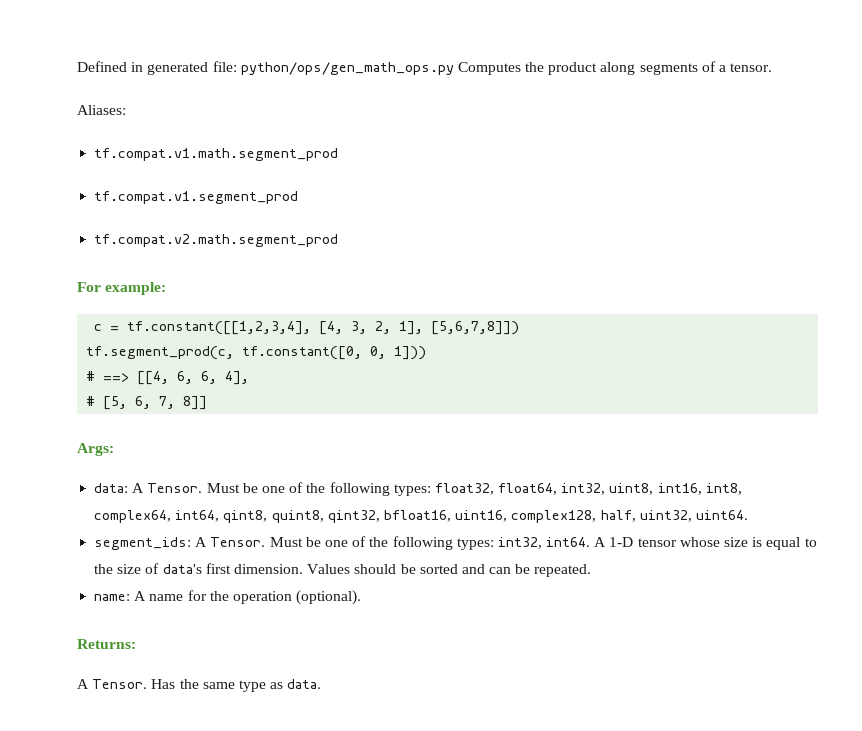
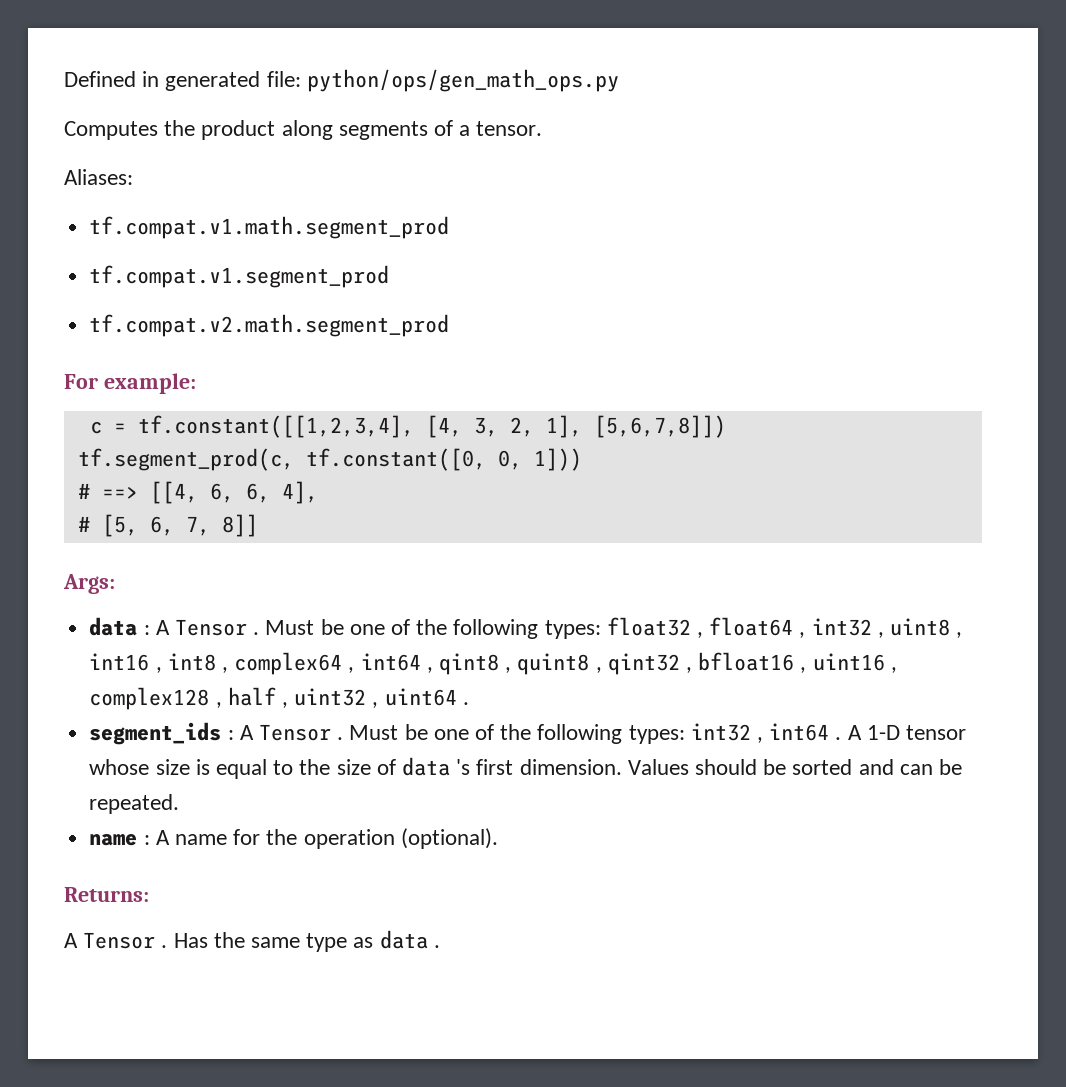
- Defined in generated file: python/ops/gen_math_ops.py Computes the product along segments of a tensor.
+ Defined in generated file: python/ops/gen_math_ops.py
+ Computes the product along segments of a tensor.
- data: A Tensor. Must be one of the following types: float32, float64, int32, uint8, int16, int8, complex64, int64, qint8, quint8, qint32, bfloat16, uint16, complex128, half, uint32, uint64.
- segment_ids: A Tensor. Must be one of the following types: int32, int64.
+ data : A Tensor . Must be one of the following types: float32 , float64 , int32 , uint8 , int16 , int8 , complex64 , int64 , qint8 , quint8 , qint32 , bfloat16 , uint16 , complex128 , half , uint32 , uint64 .
+ segment_ids : A Tensor . Must be one of the following types: int32 , int64 .
- A 1-D tensor whose size is equal to the size of data's first dimension.
+ A 1-D tensor whose size is equal to the size of data 's first dimension.
- name: A name for the operation (optional).
+ name : A name for the operation (optional).
  Returns:
- A Tensor.
+ A Tensor .
- Has the same type as data.
+ Has the same type as data .

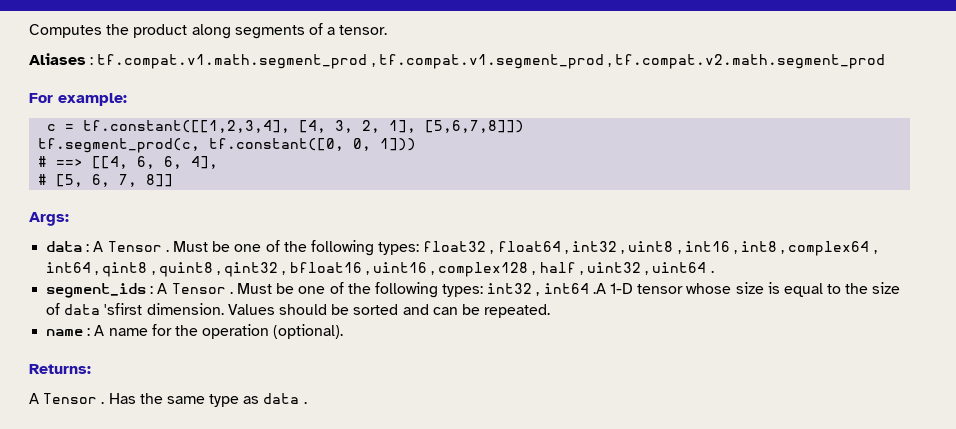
- Defined in generated file: python/ops/gen_math_ops.py
- Aliases:
- tf.compat.v1.math.segment_prod
- tf.compat.v1.segment_prod
- tf.compat.v2.math.segment_prod
+ Aliases : tf.compat.v1.math.segment_prod , tf.compat.v1.segment_prod , tf.compat.v2.math.segment_prod
- Must be one of the following types: int32 , int64 . A 1-D tensor whose size is equal to the size of data 's first dimension.
+ Must be one of the following types: int32 , int64 .A 1-D tensor whose size is equal to the size of data 'sfirst dimension.

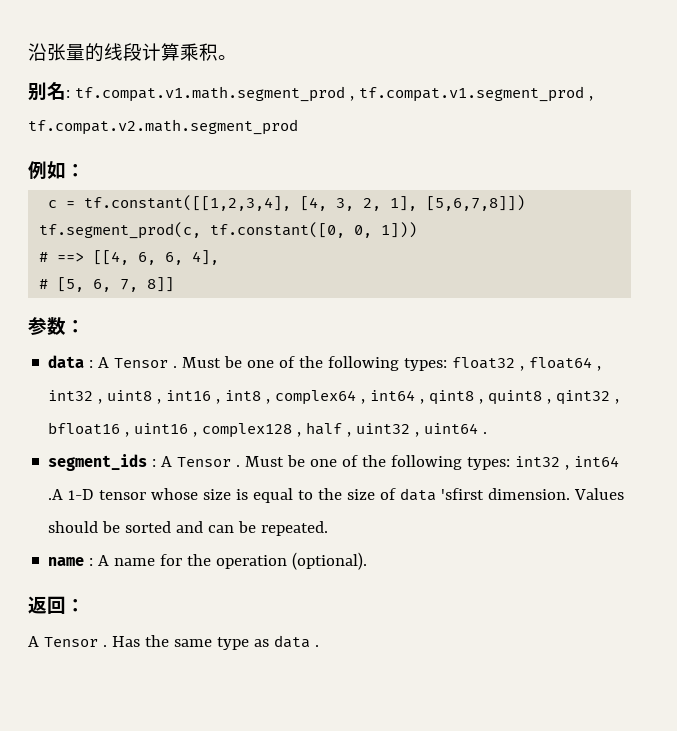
- Computes the product along segments of a tensor.
- Aliases : tf.compat.v1.math.segment_prod , tf.compat.v1.segment_prod , tf.compat.v2.math.segment_prod
+ 沿张量的线段计算乘积。
+ 别名: tf.compat.v1.math.segment_prod , tf.compat.v1.segment_prod , tf.compat.v2.math.segment_prod
- For example:
+ 例如：
- Args:
+ 参数：
- Returns:
+ 返回：

